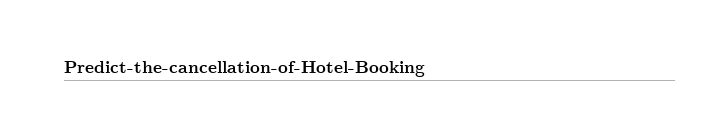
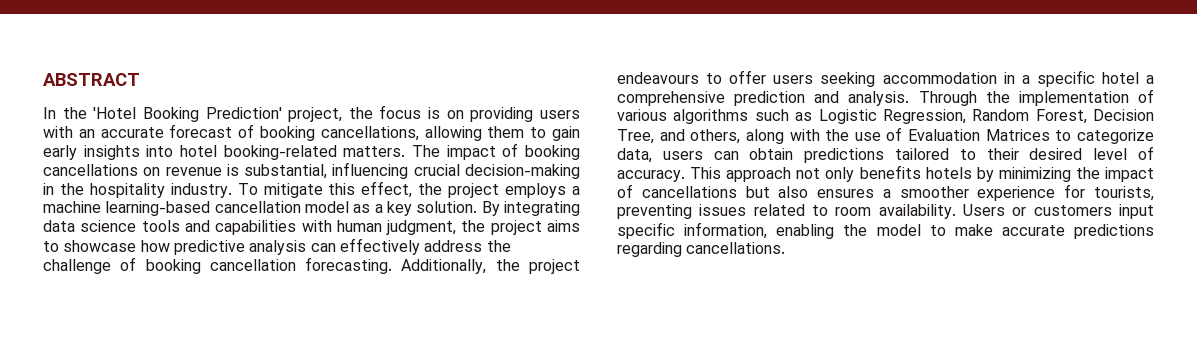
- Predict-the-cancellation-of-Hotel-Booking
+ ABSTRACT
+ In the 'Hotel Booking Prediction' project, the focus is on providing users with an accurate forecast of booking cancellations, allowing them to gain early insights into hotel booking-related matters. The impact of booking cancellations on revenue is substantial, influencing crucial decision-making in the hospitality industry. To mitigate this effect, the project employs a machine learning-based cancellation model as a key solution. By integrating data science tools and capabilities with human judgment, the project aims to showcase how predictive analysis can effectively address the challenge of booking cancellation forecasting. Additionally, the project endeavours to offer users seeking accommodation in a specific hotel a comprehensive prediction and analysis. Through the implementation of various algorithms such as Logistic Regression, Random Forest, Decision Tree, and others, along with the use of Evaluation Matrices to categorize data, users can obtain predictions tailored to their desired level of accuracy. This approach not only benefits hotels by minimizing the impact of cancellations but also ensures a smoother experience for tourists, preventing issues related to room availability. Users or customers input specific information, enabling the model to make accurate predictions regarding cancellations.

